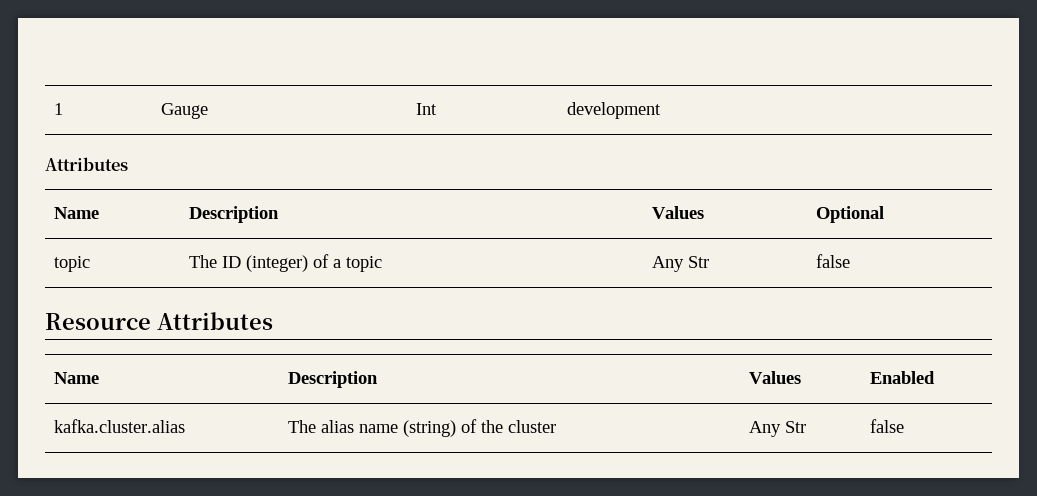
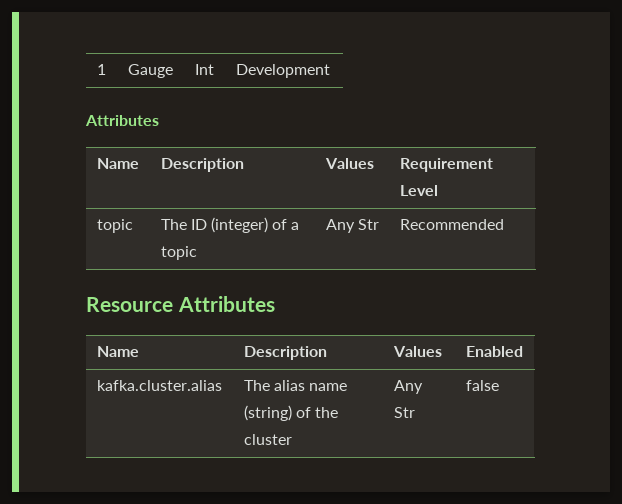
- 1 | Gauge | Int | development
+ 1 | Gauge | Int | Development
  Attributes
- Name | Description | Values | Optional
+ Name | Description | Values | Requirement Level
- topic | The ID (integer) of a topic | Any Str | false
+ topic | The ID (integer) of a topic | Any Str | Recommended

